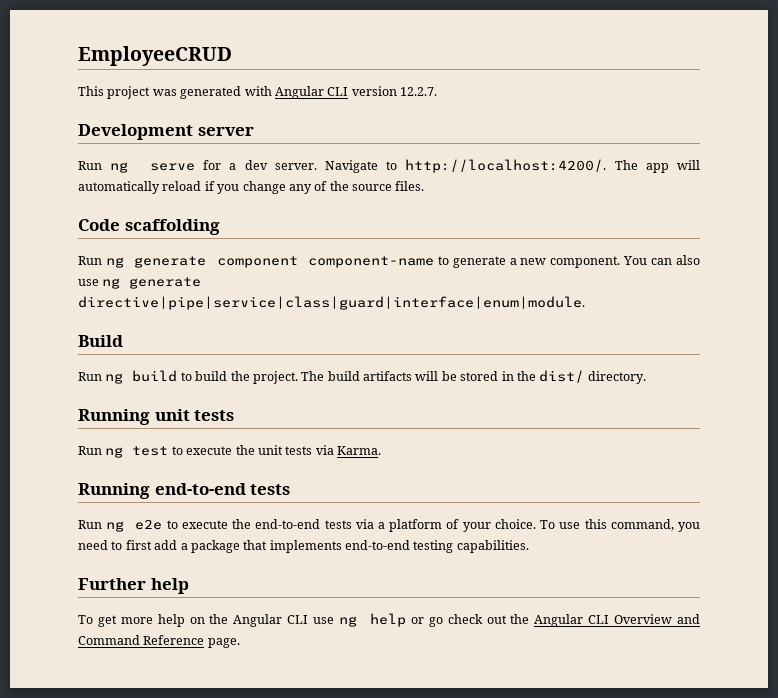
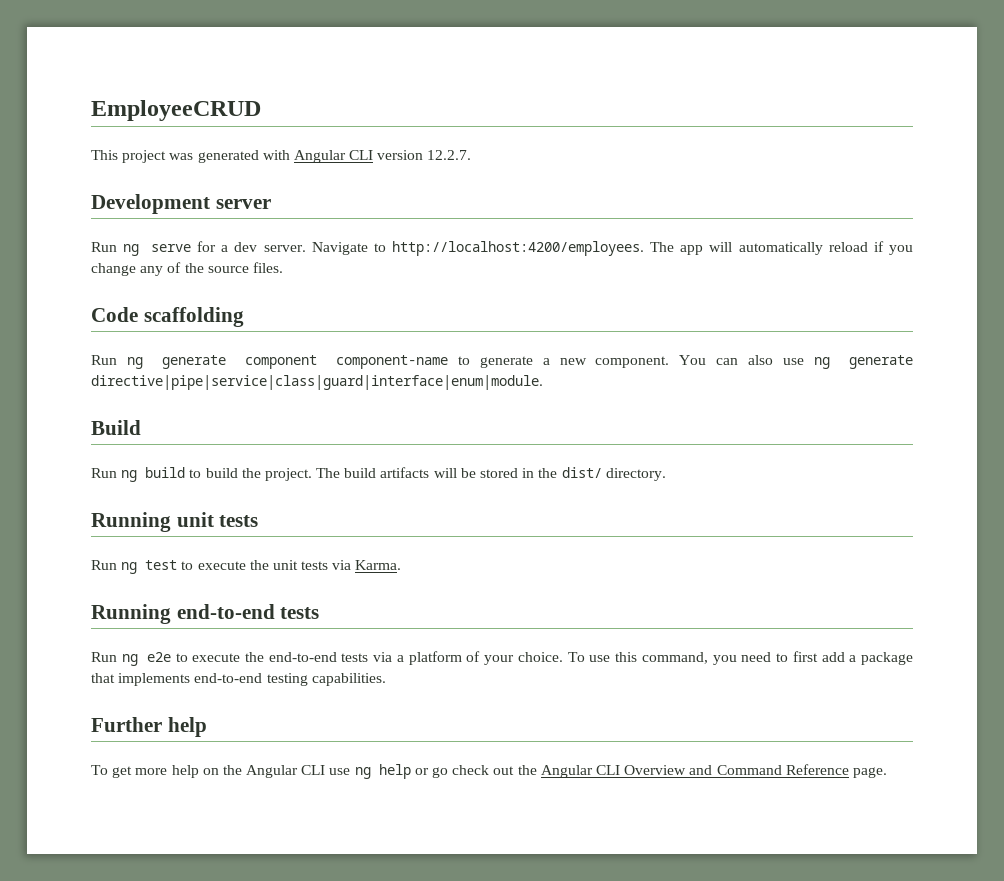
- Navigate to http://localhost:4200/.
+ Navigate to http://localhost:4200/employees.

